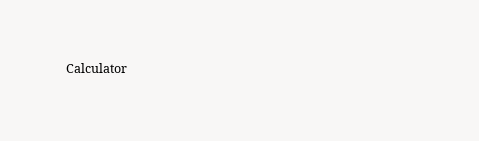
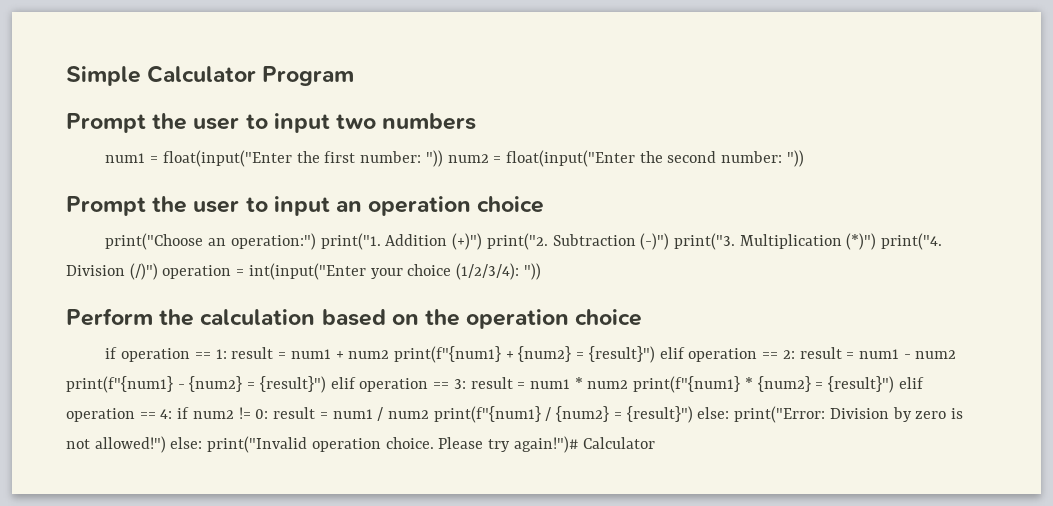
- Calculator
+ Simple Calculator Program
+ Prompt the user to input two numbers
+ num1 = float(input("Enter the first number: ")) num2 = float(input("Enter the second number: "))
+ Prompt the user to input an operation choice
+ print("Choose an operation:") print("1. Addition (+)") print("2. Subtraction (-)") print("3. Multiplication (*)") print("4. Division (/)") operation = int(input("Enter your choice (1/2/3/4): "))
+ Perform the calculation based on the operation choice
+ if operation == 1: result = num1 + num2 print(f"{num1} + {num2} = {result}") elif operation == 2: result = num1 - num2 print(f"{num1} - {num2} = {result}") elif operation == 3: result = num1 * num2 print(f"{num1} * {num2} = {result}") elif operation == 4: if num2 != 0: result = num1 / num2 print(f"{num1} / {num2} = {result}") else: print("Error: Division by zero is not allowed!") else: print("Invalid operation choice. Please try again!")# Calculator

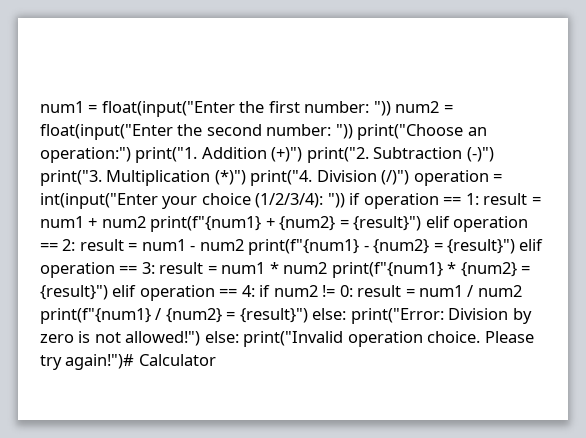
- Simple Calculator Program
- Prompt the user to input two numbers
- num1 = float(input("Enter the first number: ")) num2 = float(input("Enter the second number: "))
- Prompt the user to input an operation choice
- print("Choose an operation:") print("1.
+ num1 = float(input("Enter the first number: ")) num2 = float(input("Enter the second number: ")) print("Choose an operation:") print("1.
- Division (/)") operation = int(input("Enter your choice (1/2/3/4): "))
- Perform the calculation based on the operation choice
- if operation == 1:
+ Division (/)") operation = int(input("Enter your choice (1/2/3/4): ")) if operation == 1:

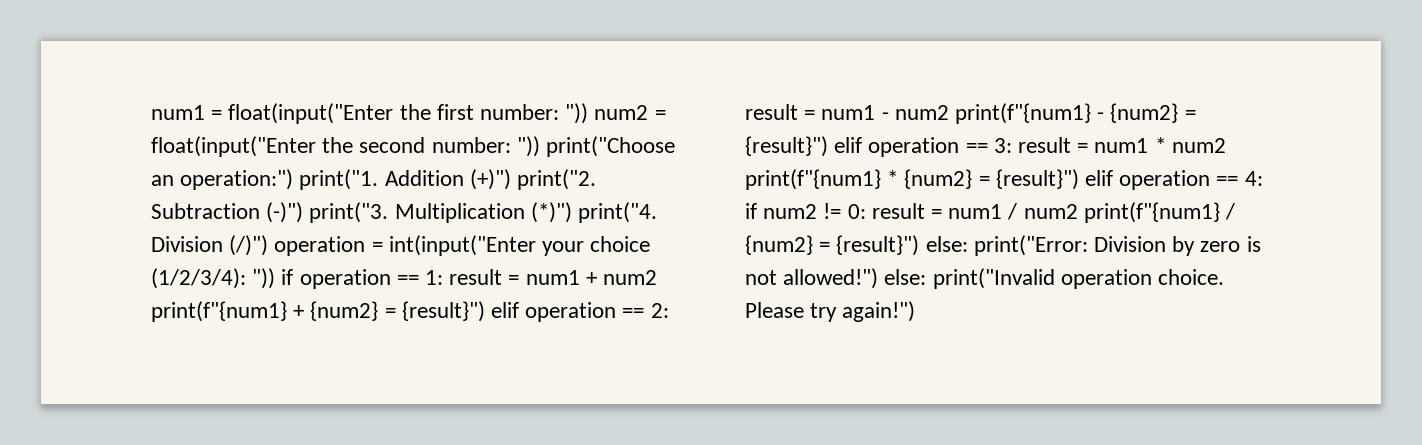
- Please try again!")# Calculator
+ Please try again!")

